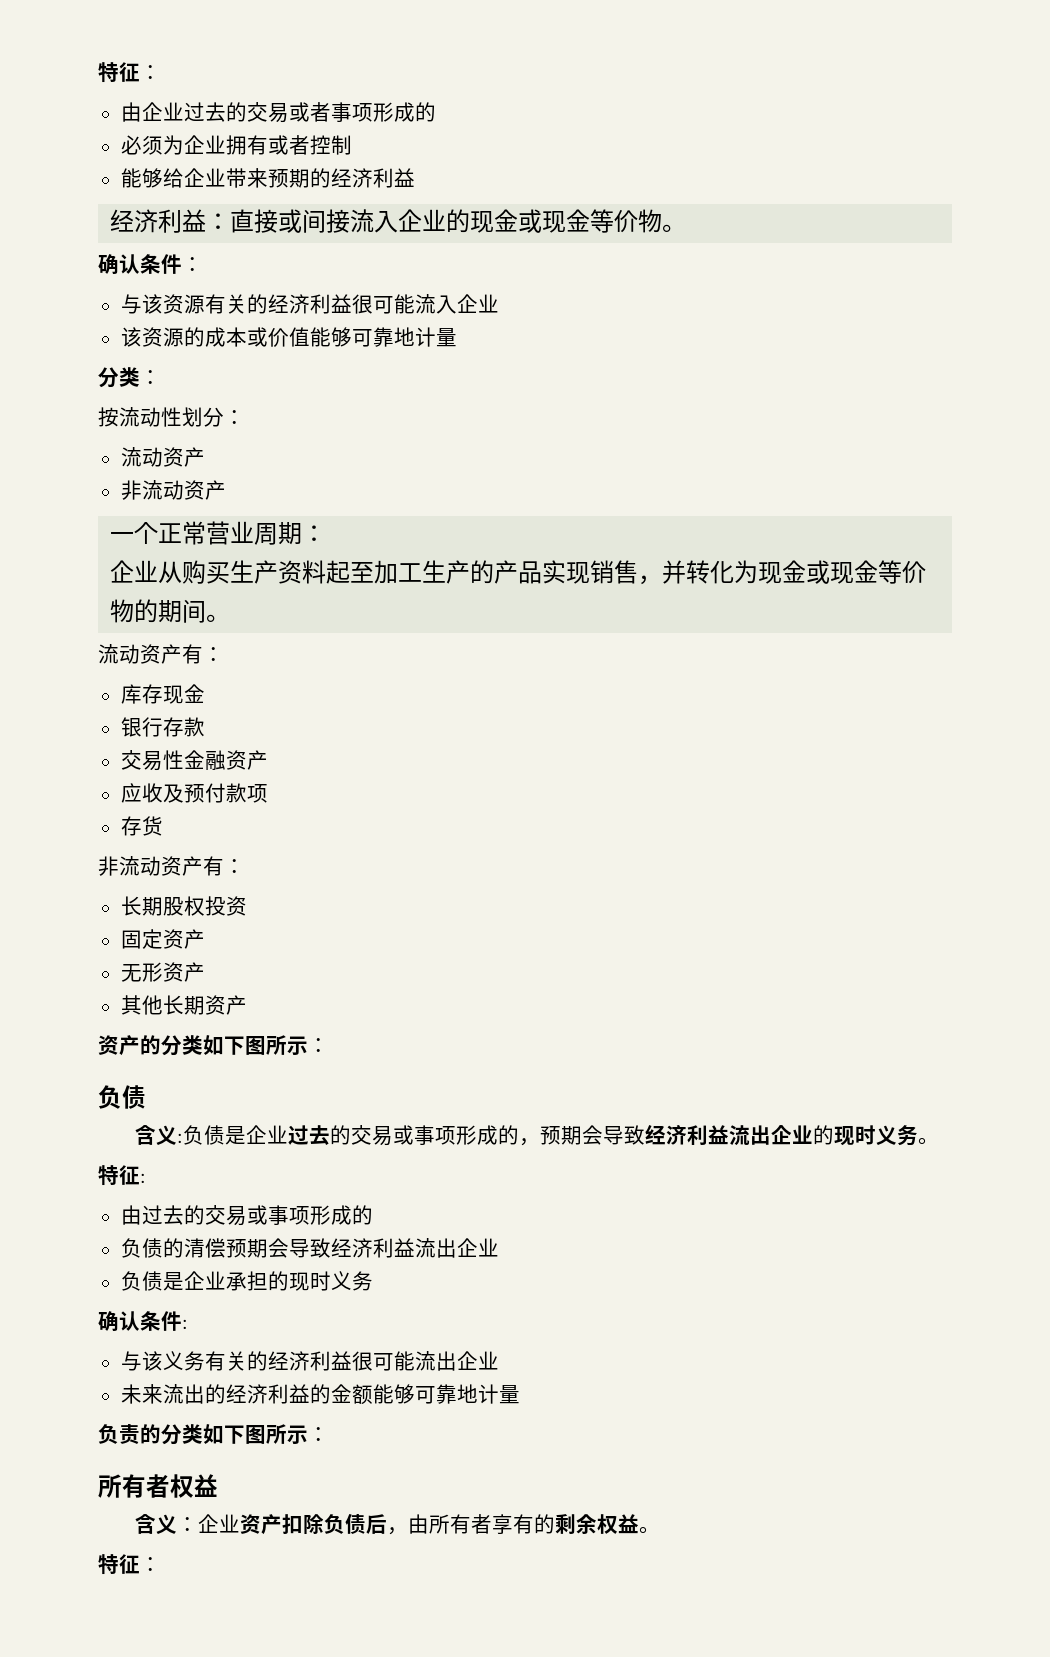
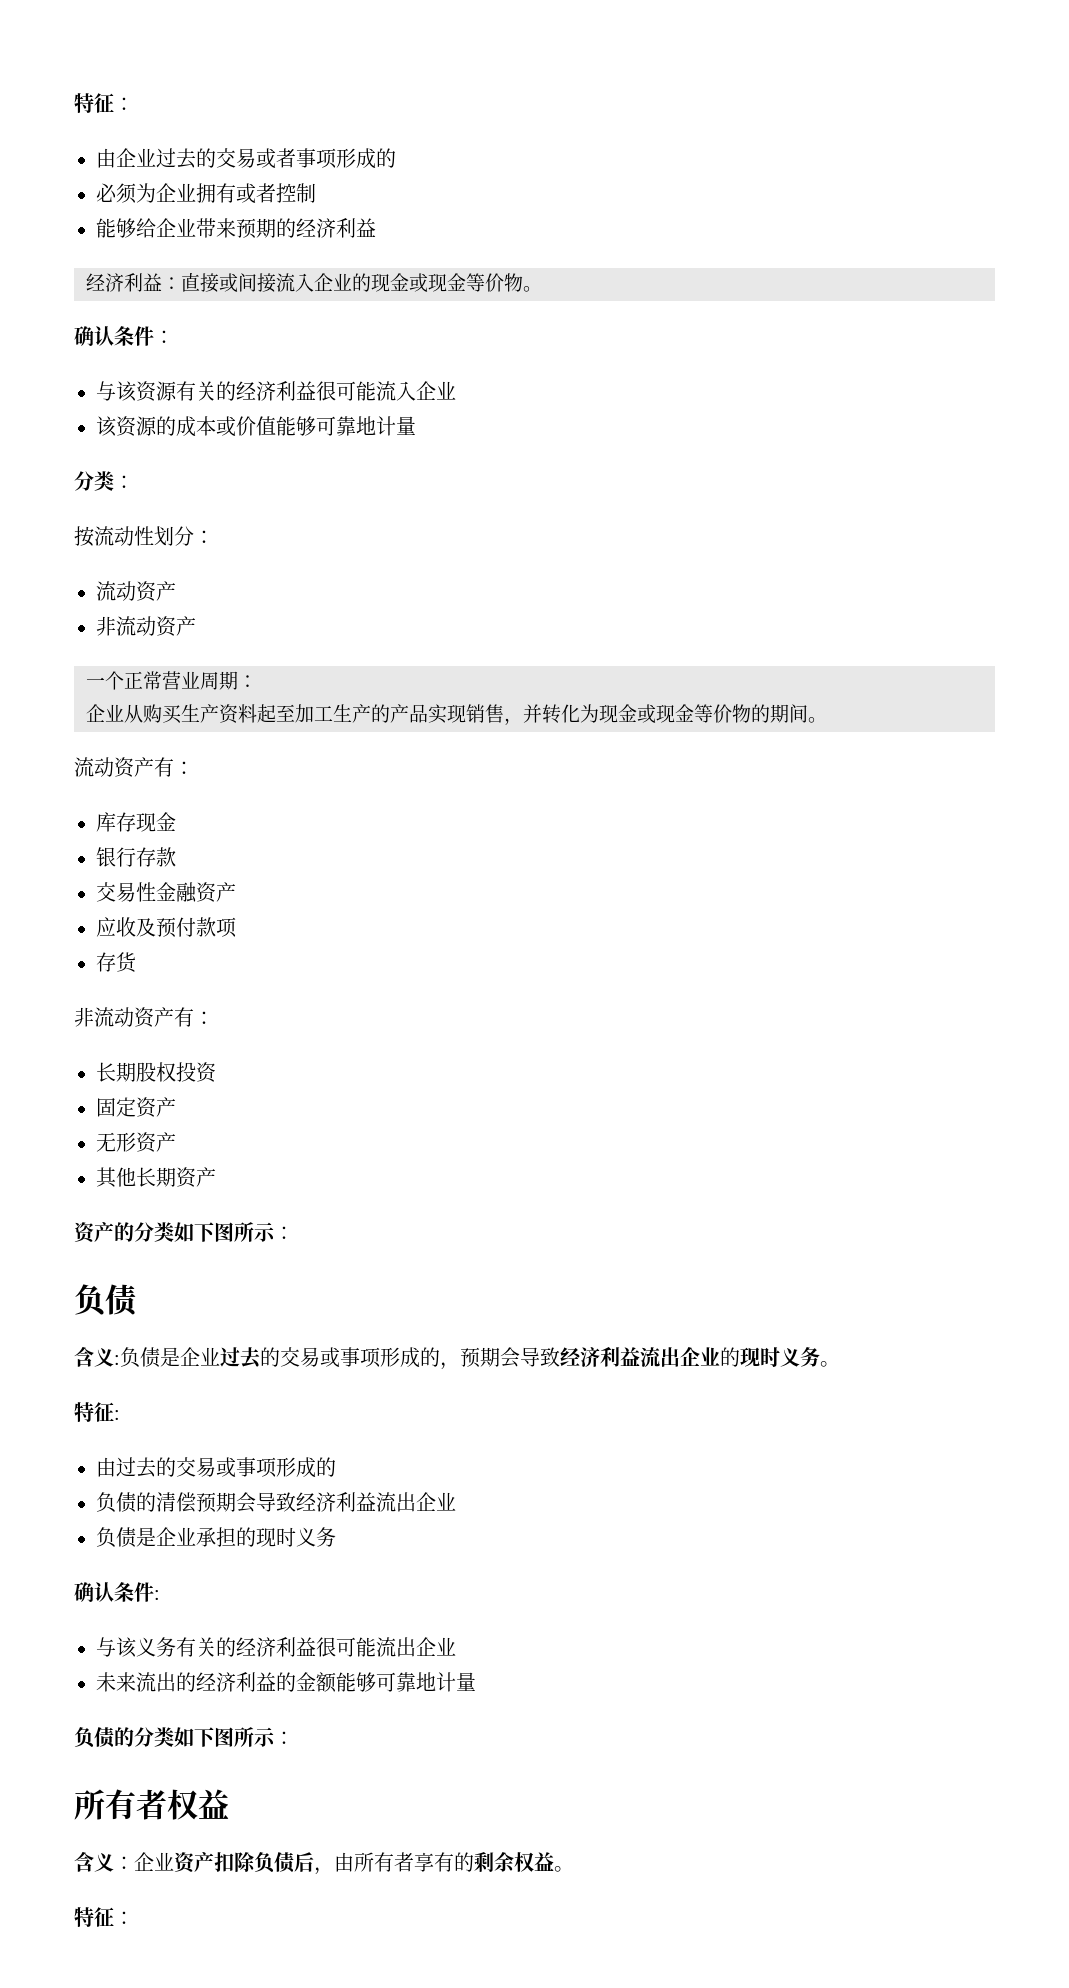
- 负责的分类如下图所示：
+ 负债的分类如下图所示：

